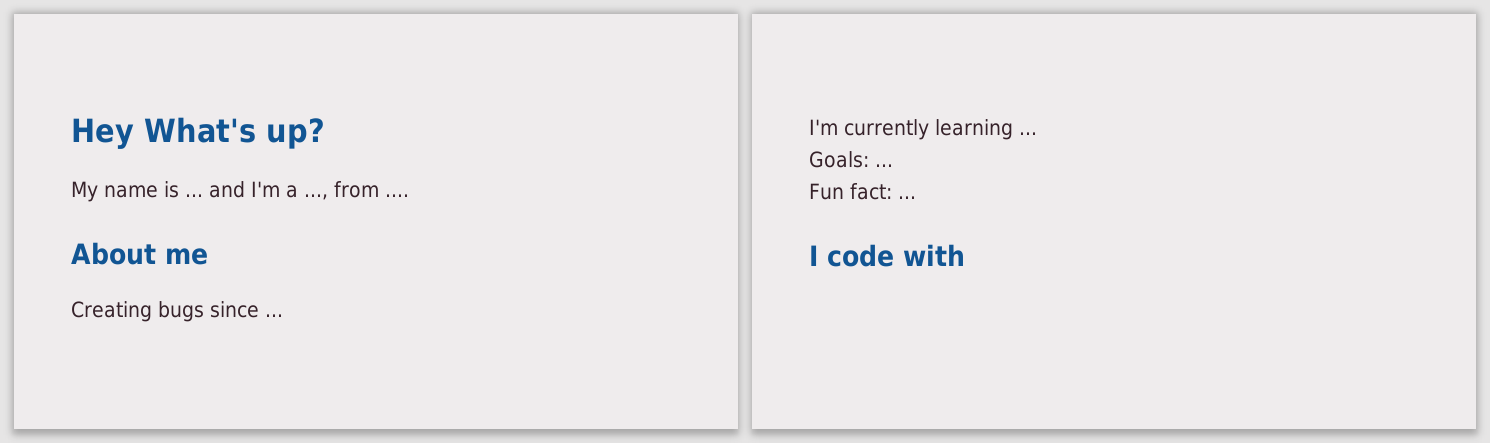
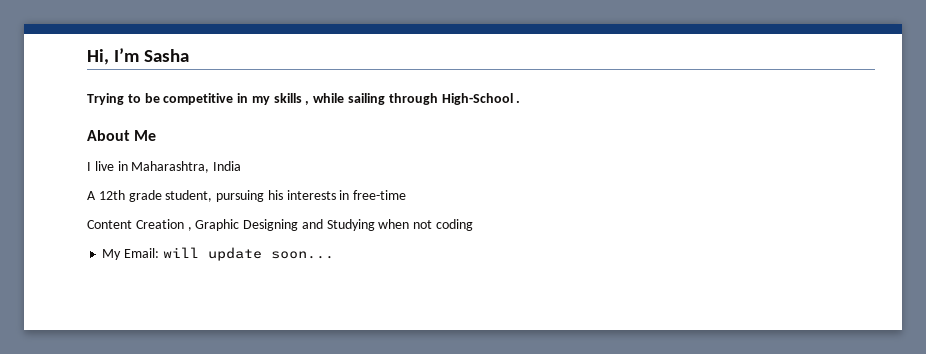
- Hey What's up?
- My name is ... and I'm a ..., from ....
- About me
- Creating bugs since ...
- I'm currently learning ...
- Goals: ...
- Fun fact: ...
- I code with
+ Hi, I’m Sasha
+ Trying to be competitive in my skills , while sailing through High-School .
+ About Me
+ I live in Maharashtra, India
+ A 12th grade student, pursuing his interests in free-time
+ Content Creation , Graphic Designing and Studying when not coding
+ My Email: will update soon...

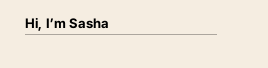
- Trying to be competitive in my skills , while sailing through High-School .
- About Me
- I live in Maharashtra, India
- A 12th grade student, pursuing his interests in free-time
- Content Creation , Graphic Designing and Studying when not coding
- My Email: will update soon...

